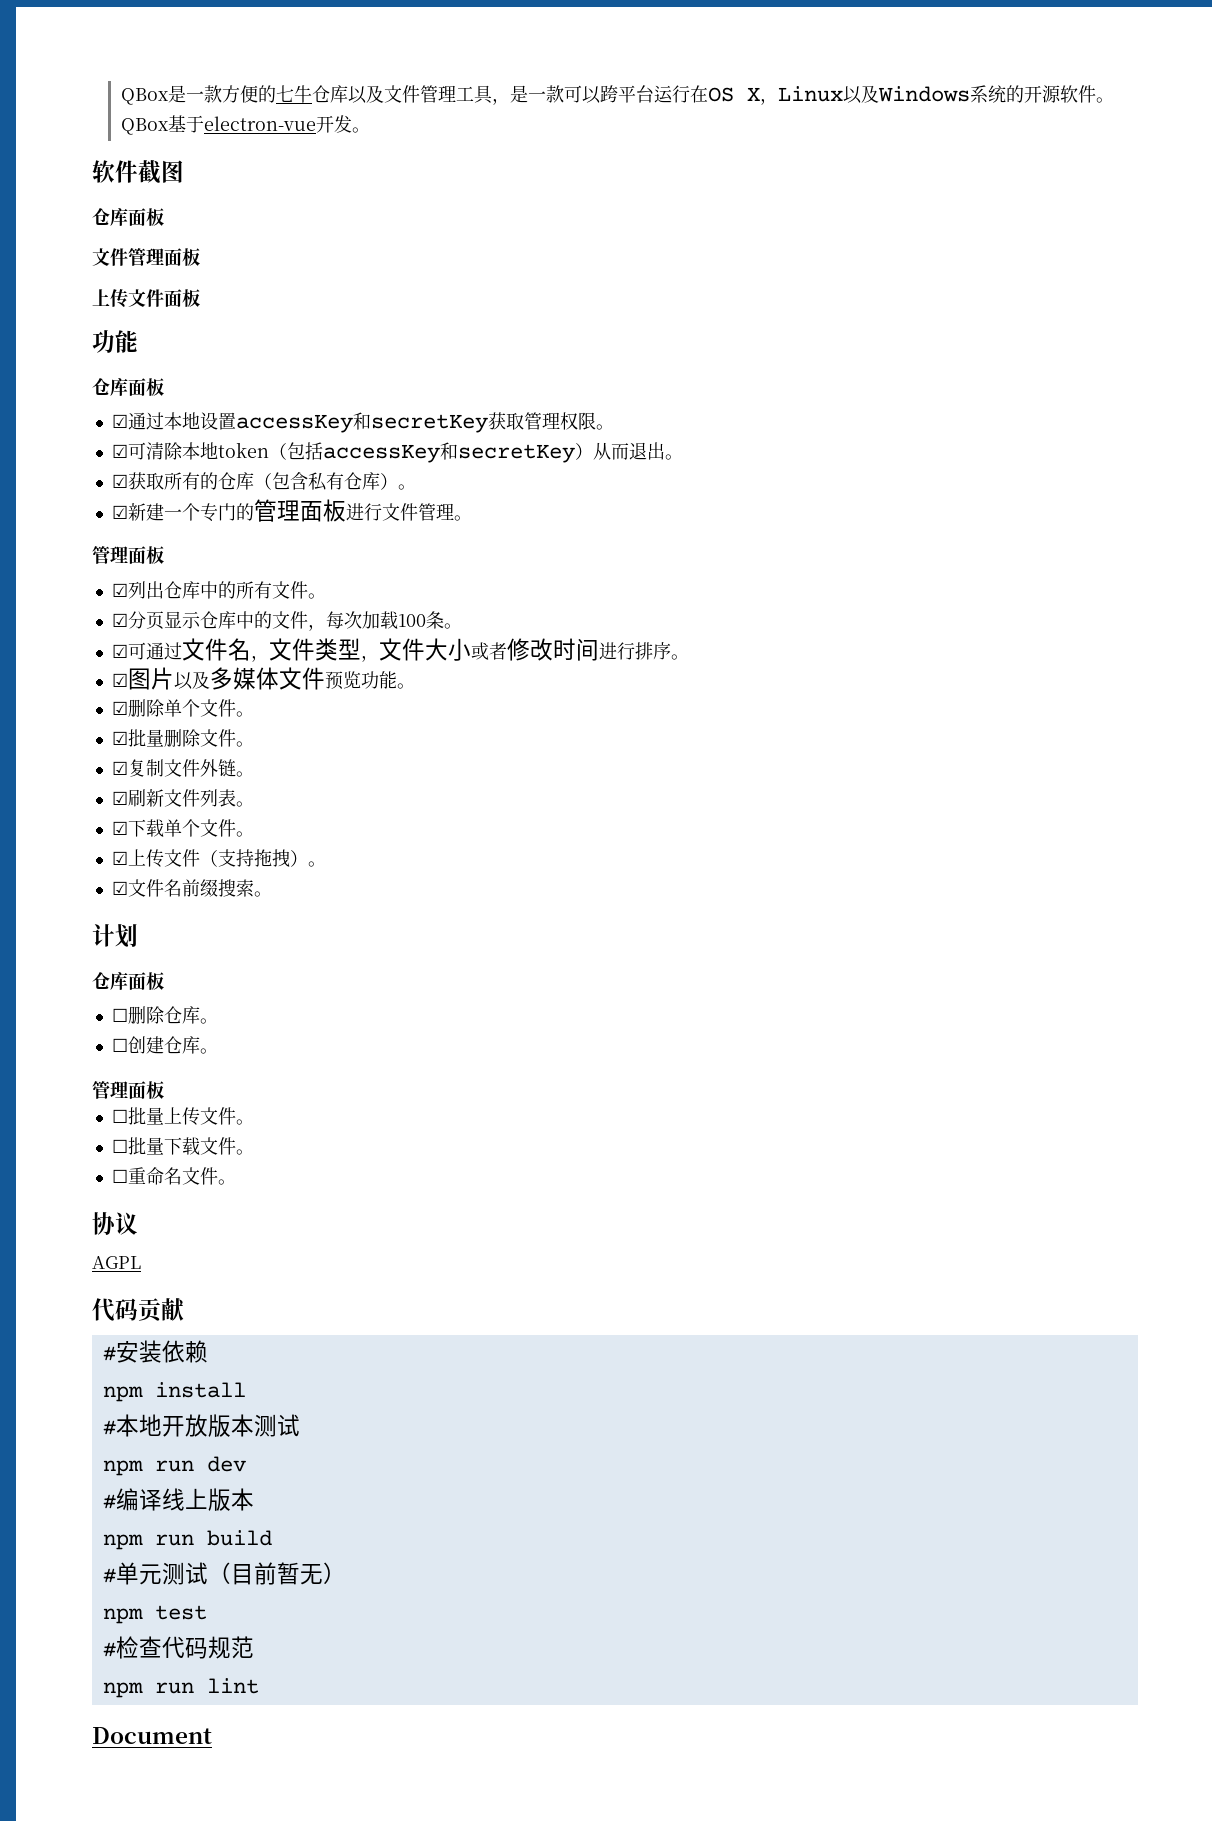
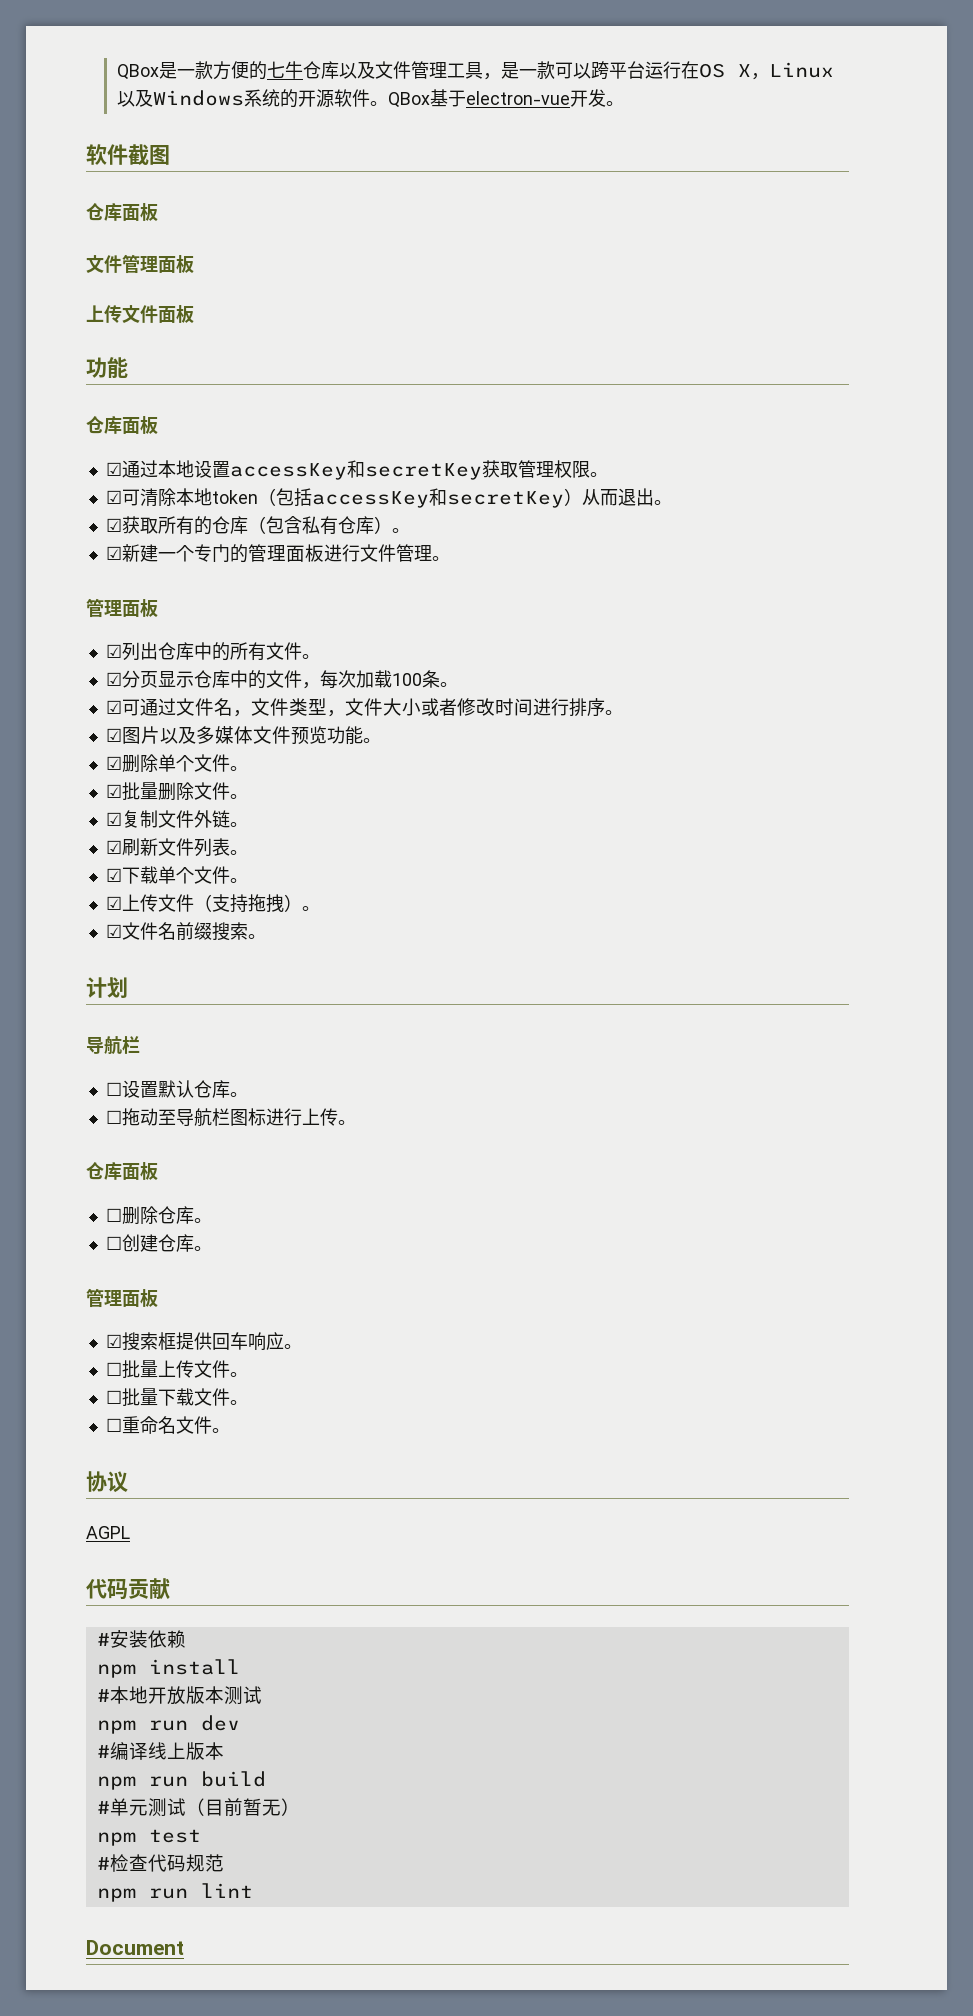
  计划
+ 导航栏
+ ☐设置默认仓库。
+ ☐拖动至导航栏图标进行上传。
+ ☑搜索框提供回车响应。

